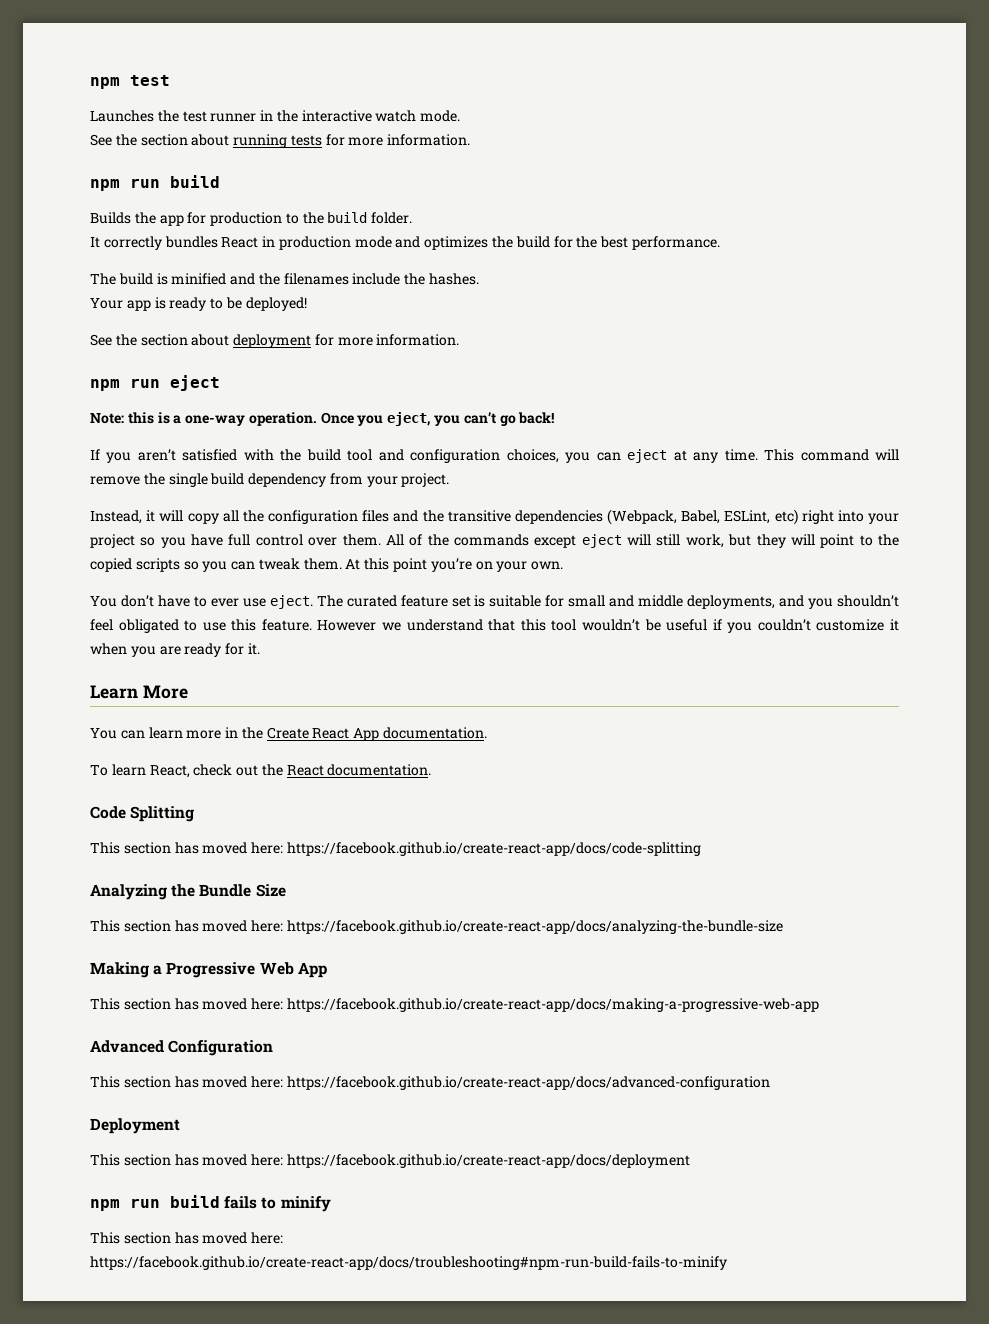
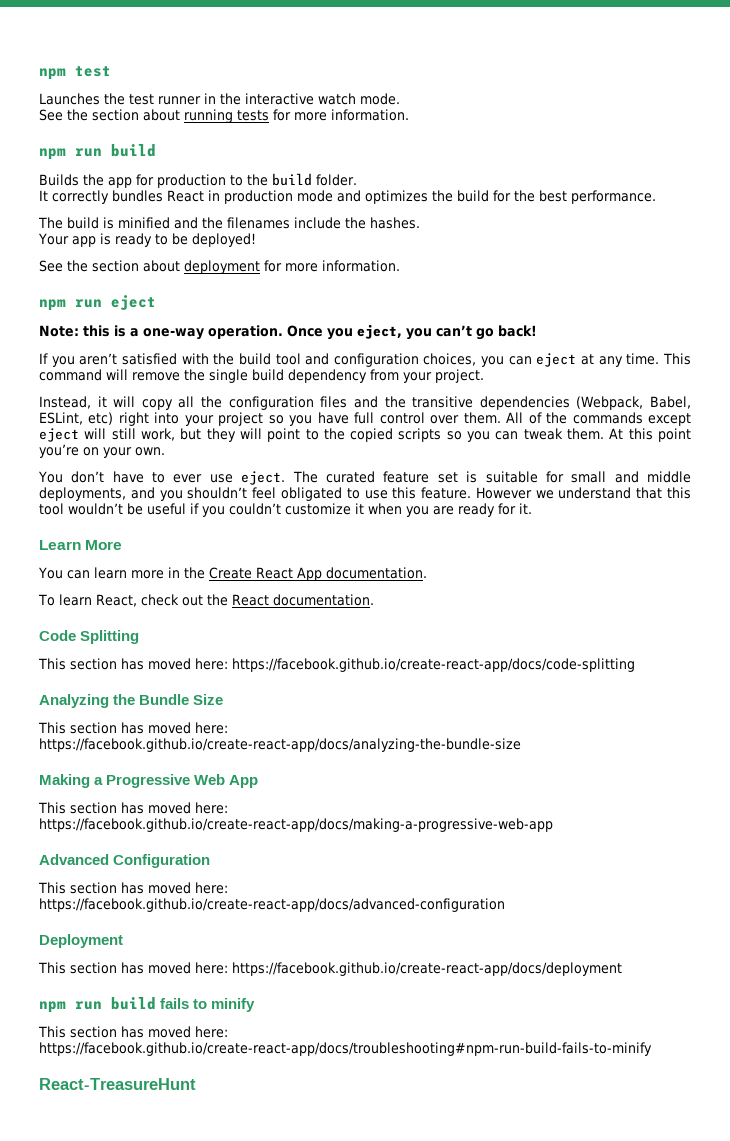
+ React-TreasureHunt

